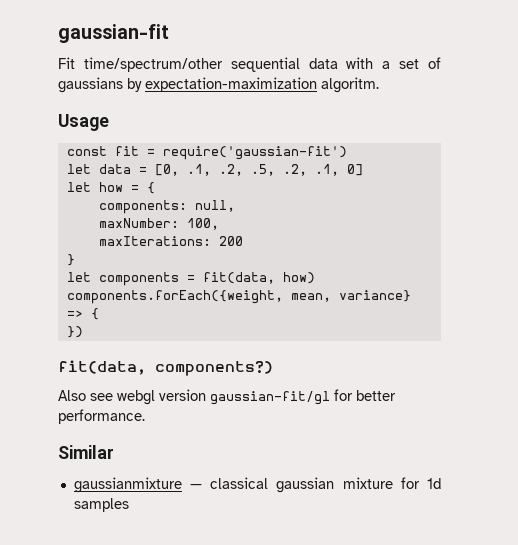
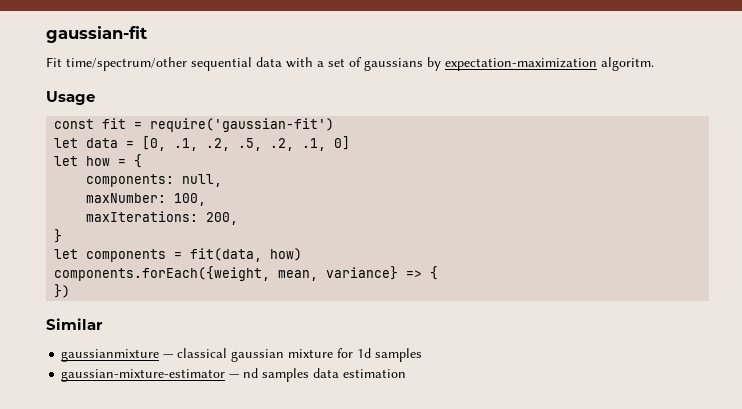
- maxIterations: 200
+ maxIterations: 200,
- fit(data, components?)
- Also see webgl version gaussian-fit/gl for better performance.
+ gaussian-mixture-estimator — nd samples data estimation

